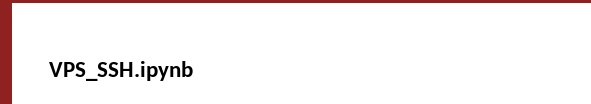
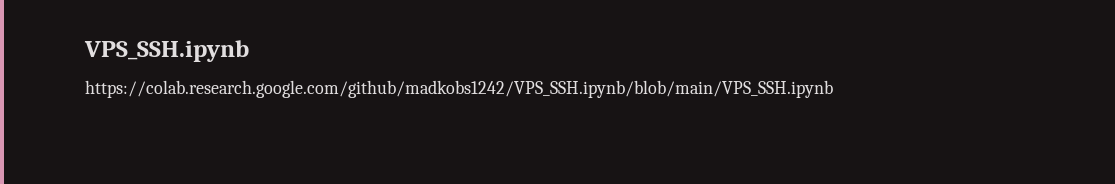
+ https://colab.research.google.com/github/madkobs1242/VPS_SSH.ipynb/blob/main/VPS_SSH.ipynb

